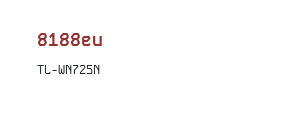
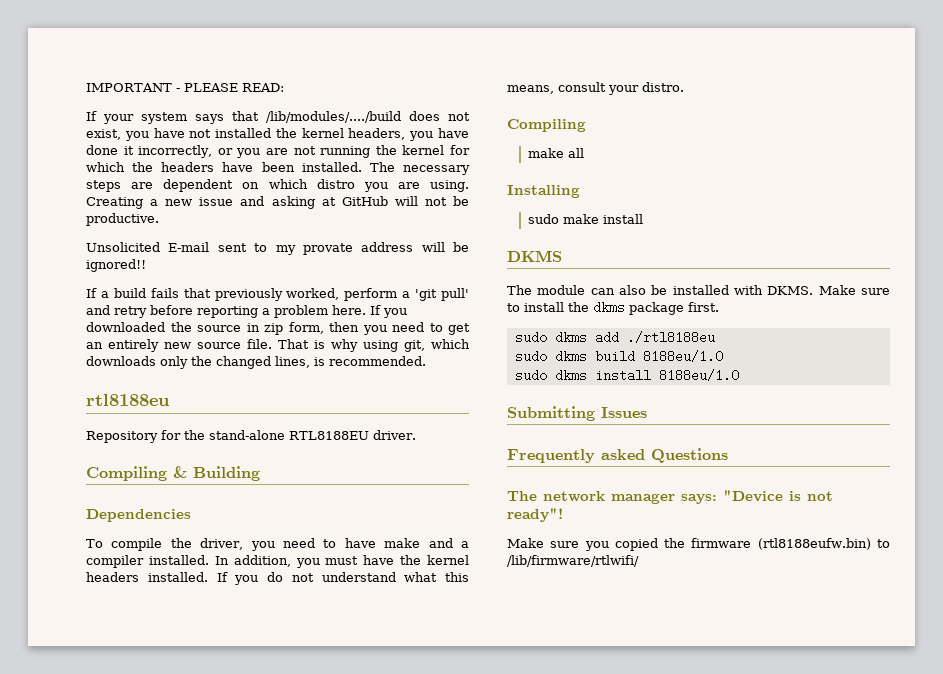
- 8188eu
- TL-WN725N
+ IMPORTANT - PLEASE READ:
+ If your system says that /lib/modules/..../build does not exist, you have not installed the kernel headers, you have done it incorrectly, or you are not running the kernel for which the headers have been installed. The necessary steps are dependent on which distro you are using. Creating a new issue and asking at GitHub will not be productive.
+ Unsolicited E-mail sent to my provate address will be ignored!!
+ If a build fails that previously worked, perform a 'git pull' and retry before reporting a problem here. If you downloaded the source in zip form, then you need to get an entirely new source file. That is why using git, which downloads only the changed lines, is recommended.
+ rtl8188eu
+ Repository for the stand-alone RTL8188EU driver.
+ Compiling & Building
+ Dependencies
+ To compile the driver, you need to have make and a compiler installed. In addition, you must have the kernel headers installed. If you do not understand what this means, consult your distro.
+ Compiling
+ make all
+ Installing
+ sudo make install
+ DKMS
+ The module can also be installed with DKMS. Make sure to install the dkms package first.
+ sudo dkms add ./rtl8188eu
+ sudo dkms build 8188eu/1.0
+ sudo dkms install 8188eu/1.0
+ Submitting Issues
+ Frequently asked Questions
+ The network manager says: "Device is not ready"!
+ Make sure you copied the firmware (rtl8188eufw.bin) to /lib/firmware/rtlwifi/

